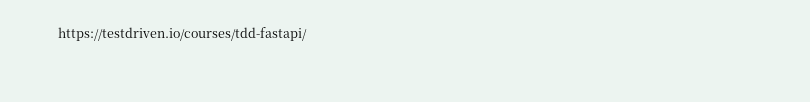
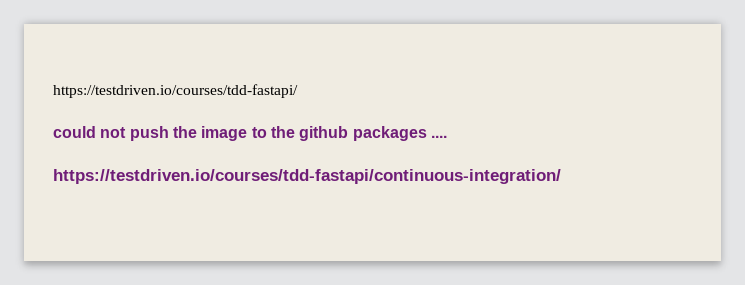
+ could not push the image to the github packages ....
+ https://testdriven.io/courses/tdd-fastapi/continuous-integration/

